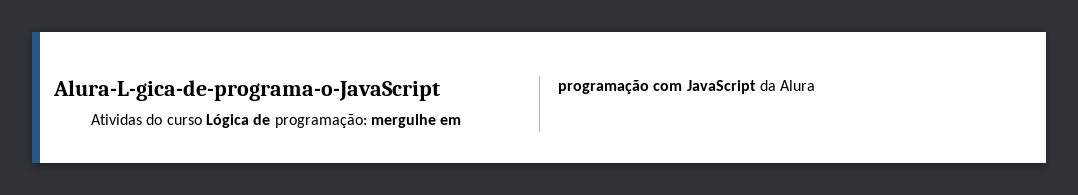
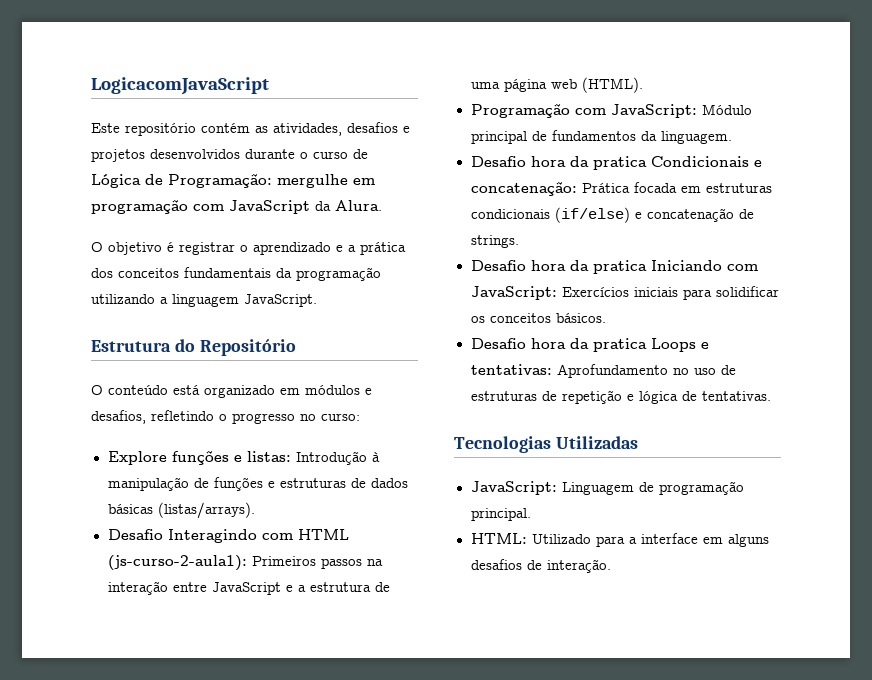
- Alura-L-gica-de-programa-o-JavaScript
- Atividas do curso Lógica de programação: mergulhe em programação com JavaScript da Alura
+ LogicacomJavaScript
+ Este repositório contém as atividades, desafios e projetos desenvolvidos durante o curso de Lógica de Programação: mergulhe em programação com JavaScript da Alura.
+ O objetivo é registrar o aprendizado e a prática dos conceitos fundamentais da programação utilizando a linguagem JavaScript.
+ Estrutura do Repositório
+ O conteúdo está organizado em módulos e desafios, refletindo o progresso no curso:
+ Explore funções e listas: Introdução à manipulação de funções e estruturas de dados básicas (listas/arrays).
+ Desafio Interagindo com HTML (js-curso-2-aula1): Primeiros passos na interação entre JavaScript e a estrutura de uma página web (HTML).
+ Programação com JavaScript: Módulo principal de fundamentos da linguagem.
+ Desafio hora da pratica Condicionais e concatenação: Prática focada em estruturas condicionais (if/else) e concatenação de strings.
+ Desafio hora da pratica Iniciando com JavaScript: Exercícios iniciais para solidificar os conceitos básicos.
+ Desafio hora da pratica Loops e tentativas: Aprofundamento no uso de estruturas de repetição e lógica de tentativas.
+ Tecnologias Utilizadas
+ JavaScript: Linguagem de programação principal.
+ HTML: Utilizado para a interface em alguns desafios de interação.

